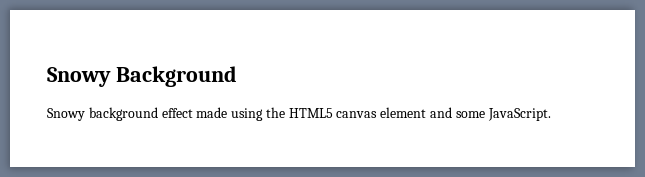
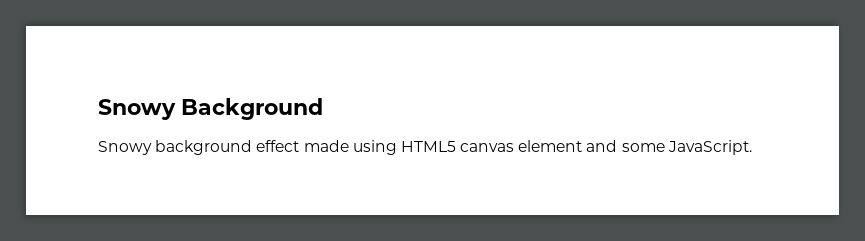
- Snowy background effect made using the HTML5 canvas element and some JavaScript.
+ Snowy background effect made using HTML5 canvas element and some JavaScript.

